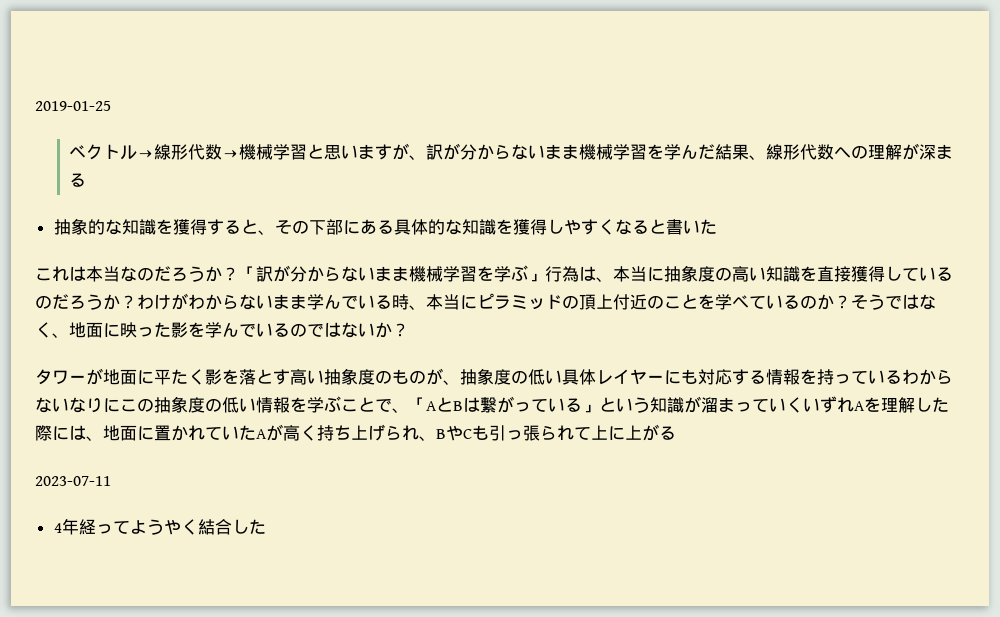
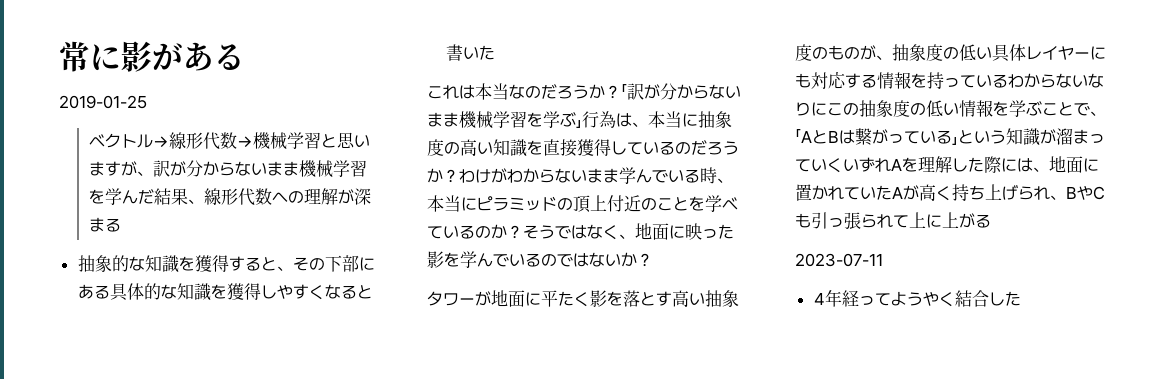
+ 常に影がある

